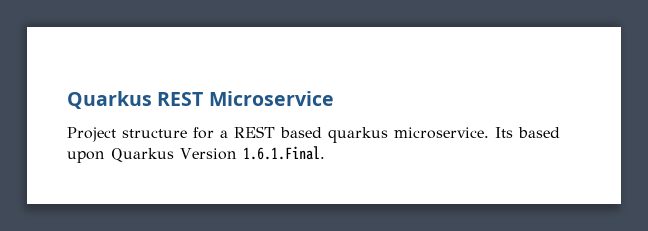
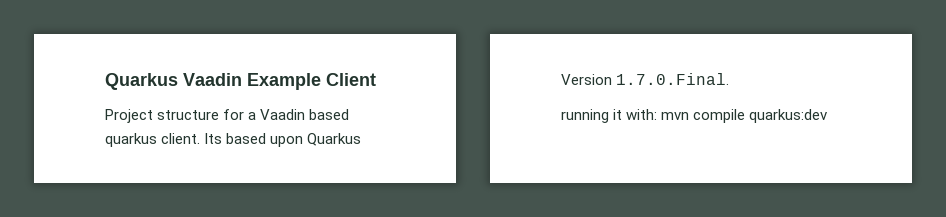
- Quarkus REST Microservice
+ Quarkus Vaadin Example Client
- Project structure for a REST based quarkus microservice.
+ Project structure for a Vaadin based quarkus client.
- Its based upon Quarkus Version 1.6.1.Final.
+ Its based upon Quarkus Version 1.7.0.Final.
+ running it with: mvn compile quarkus:dev

